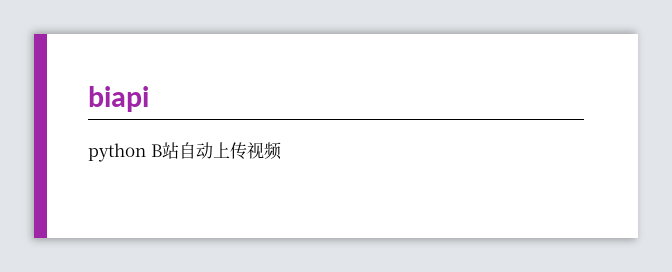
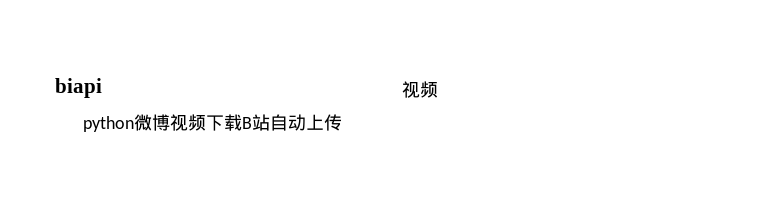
- python B站自动上传视频
+ python微博视频下载B站自动上传视频

